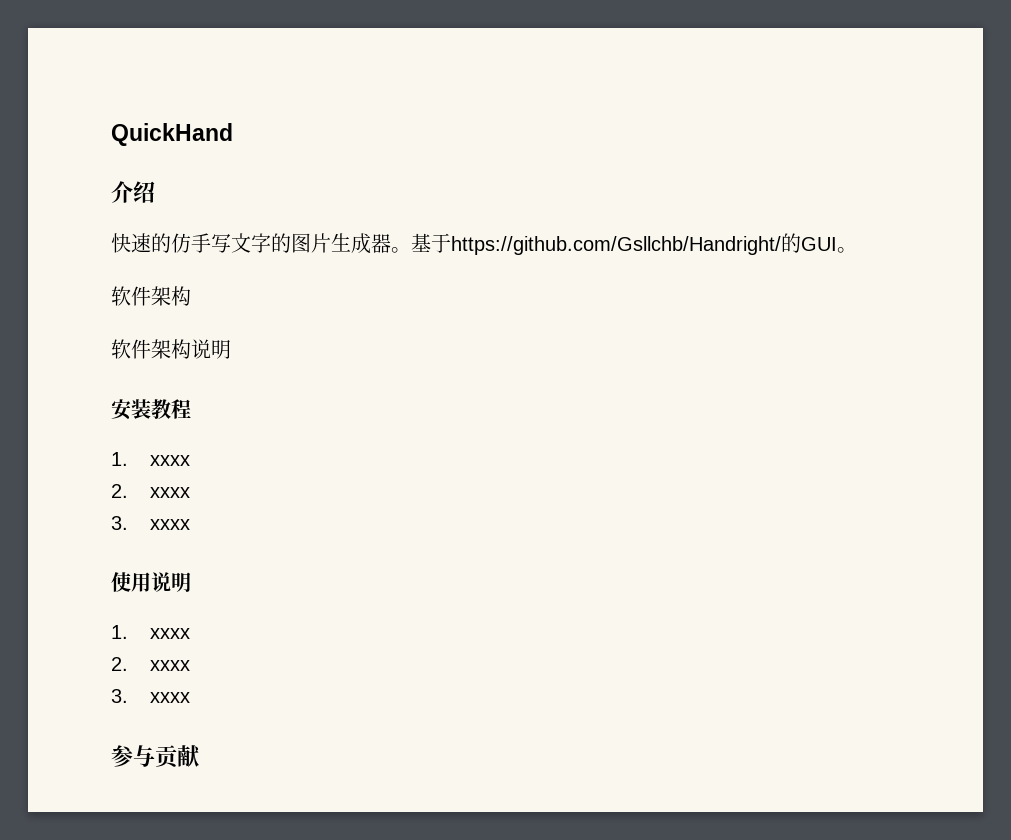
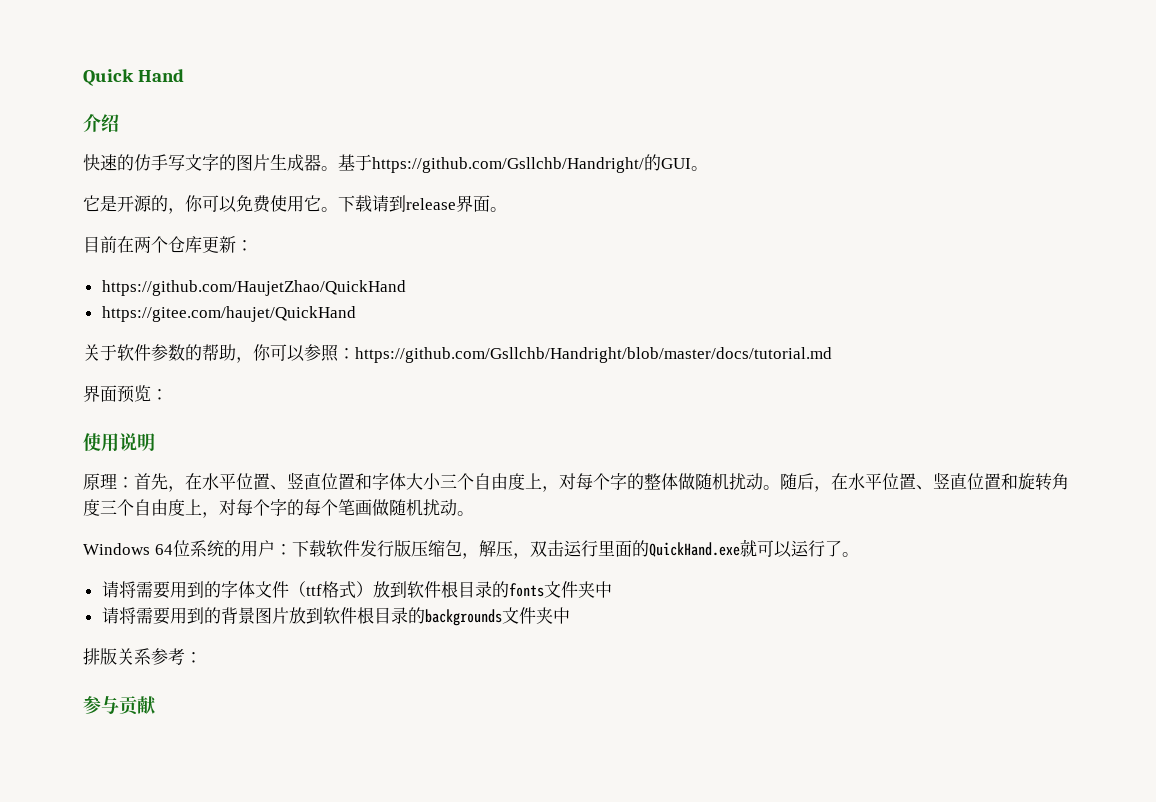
- QuickHand
+ Quick Hand
  基于https://github.com/Gsllchb/Handright/的GUI。
- 软件架构
- 软件架构说明
- 安装教程
- 1. xxxx
- 2. xxxx
- 3. xxxx
+ 它是开源的，你可以免费使用它。下载请到release界面。
+ 目前在两个仓库更新：
+ https://github.com/HaujetZhao/QuickHand
+ https://gitee.com/haujet/QuickHand
+ 关于软件参数的帮助，你可以参照：https://github.com/Gsllchb/Handright/blob/master/docs/tutorial.md
+ 界面预览：
  使用说明
- 1. xxxx
- 2. xxxx
- 3. xxxx
+ 原理：首先，在水平位置、竖直位置和字体大小三个自由度上，对每个字的整体做随机扰动。随后，在水平位置、竖直位置和旋转角度三个自由度上，对每个字的每个笔画做随机扰动。
+ Windows 64位系统的用户：下载软件发行版压缩包，解压，双击运行里面的QuickHand.exe就可以运行了。
+ 请将需要用到的字体文件（ttf格式）放到软件根目录的fonts文件夹中
+ 请将需要用到的背景图片放到软件根目录的backgrounds文件夹中
+ 排版关系参考：

